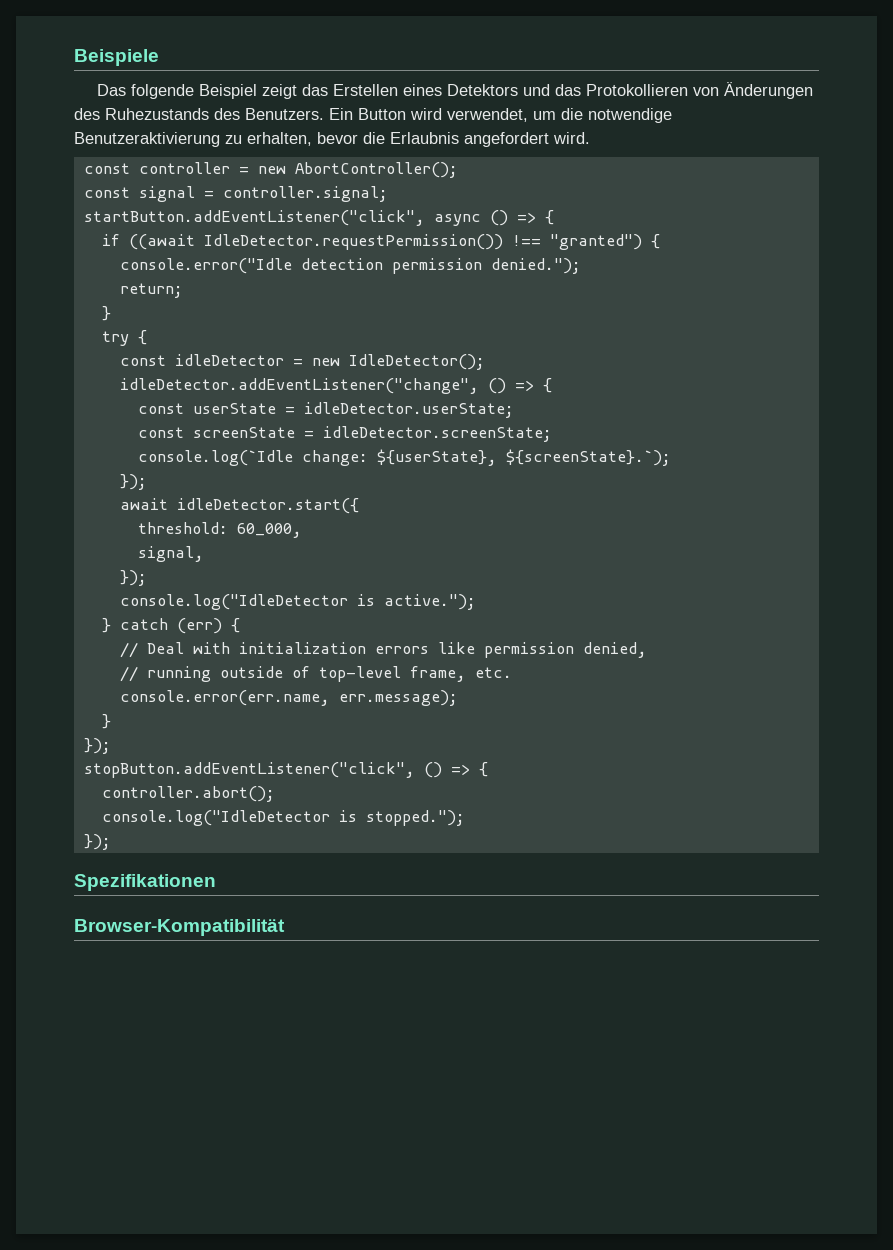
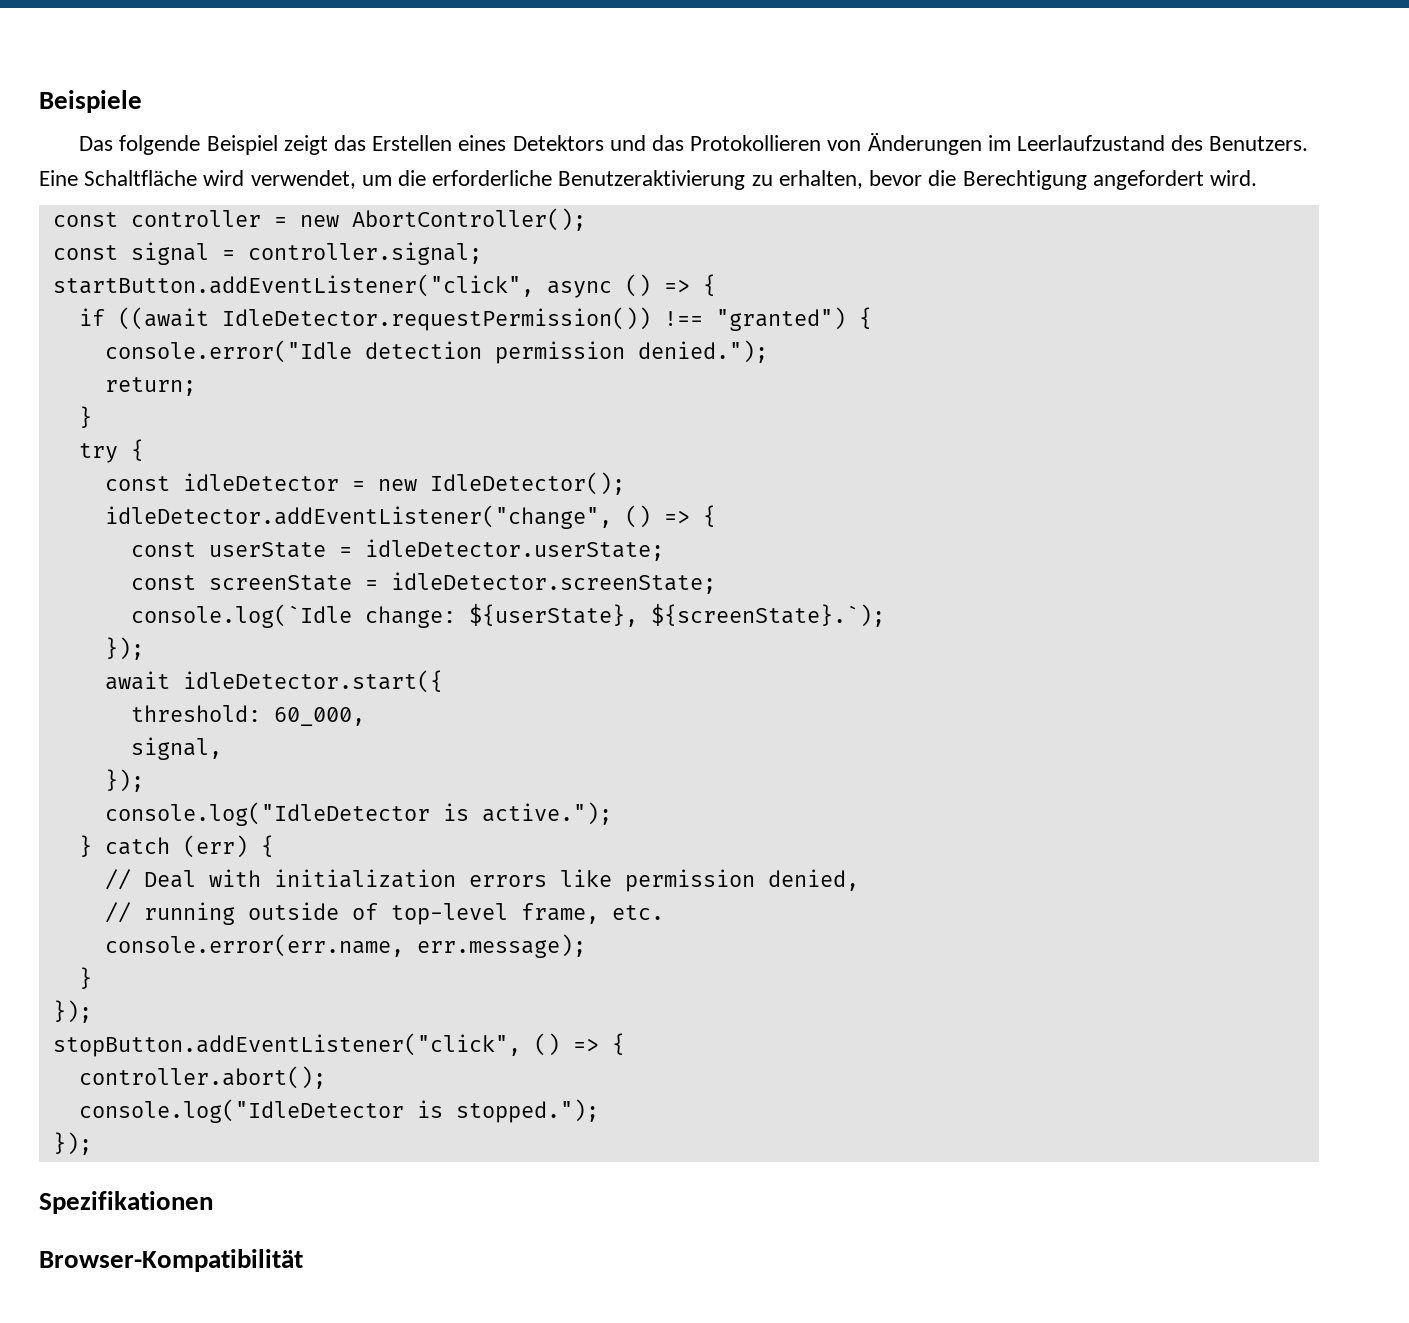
- Das folgende Beispiel zeigt das Erstellen eines Detektors und das Protokollieren von Änderungen des Ruhezustands des Benutzers. Ein Button wird verwendet, um die notwendige Benutzeraktivierung zu erhalten, bevor die Erlaubnis angefordert wird.
+ Das folgende Beispiel zeigt das Erstellen eines Detektors und das Protokollieren von Änderungen im Leerlaufzustand des Benutzers. Eine Schaltfläche wird verwendet, um die erforderliche Benutzeraktivierung zu erhalten, bevor die Berechtigung angefordert wird.

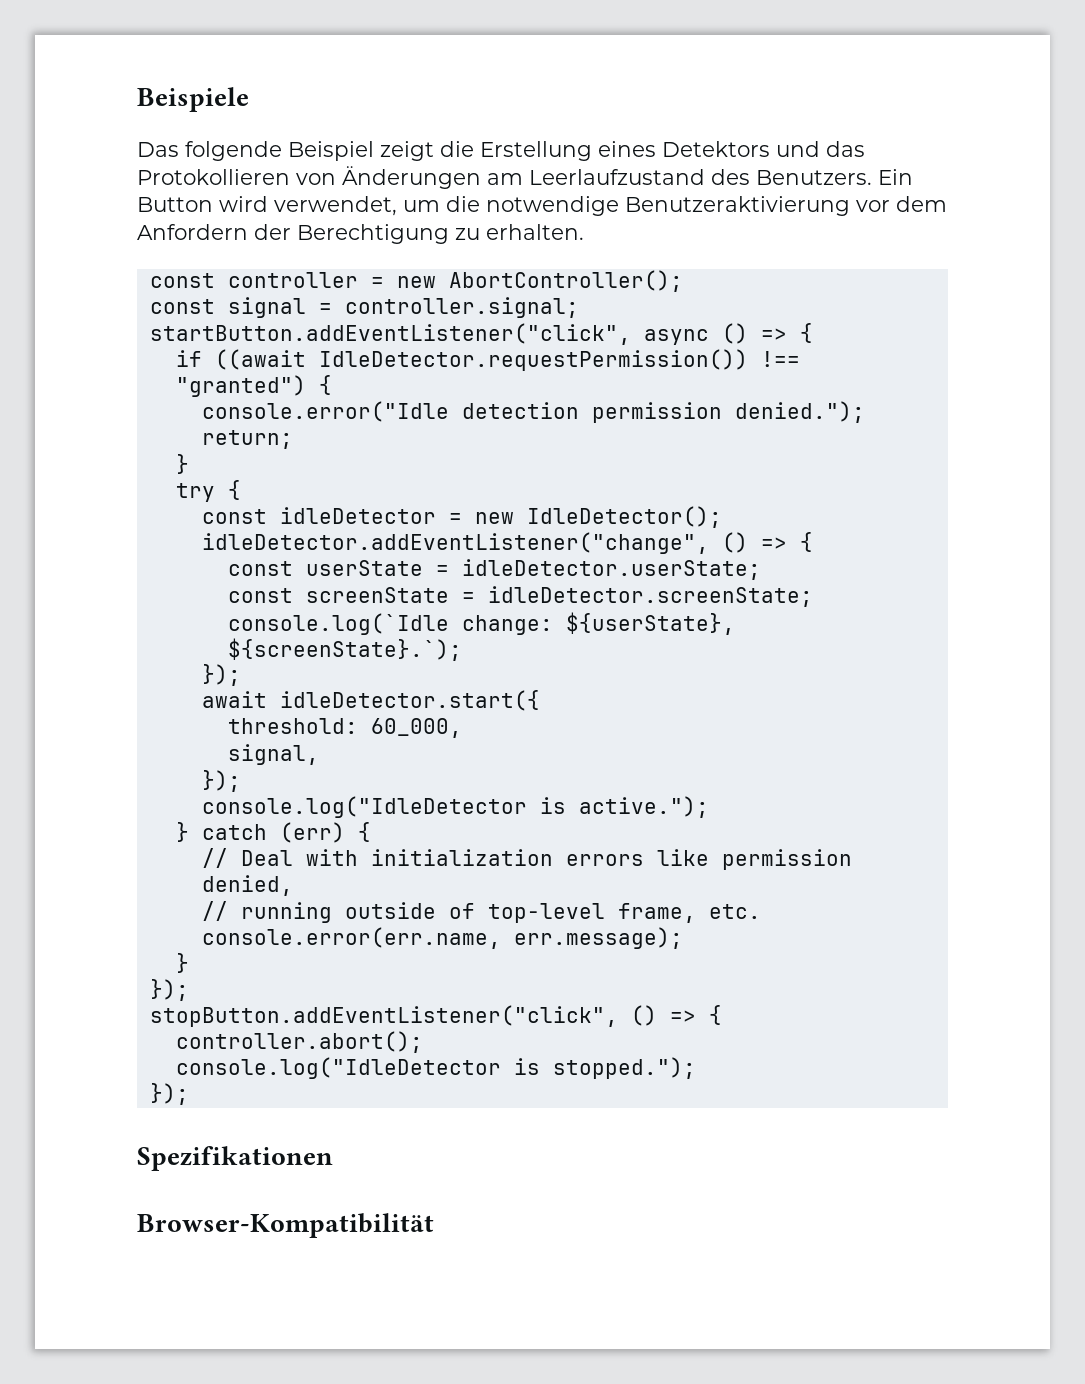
- Das folgende Beispiel zeigt das Erstellen eines Detektors und das Protokollieren von Änderungen im Leerlaufzustand des Benutzers.
+ Das folgende Beispiel zeigt die Erstellung eines Detektors und das Protokollieren von Änderungen am Leerlaufzustand des Benutzers.
- Eine Schaltfläche wird verwendet, um die erforderliche Benutzeraktivierung zu erhalten, bevor die Berechtigung angefordert wird.
+ Ein Button wird verwendet, um die notwendige Benutzeraktivierung vor dem Anfordern der Berechtigung zu erhalten.

